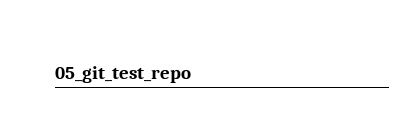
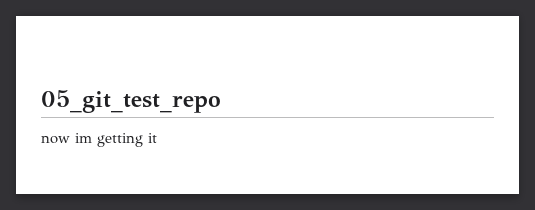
+ now im getting it

